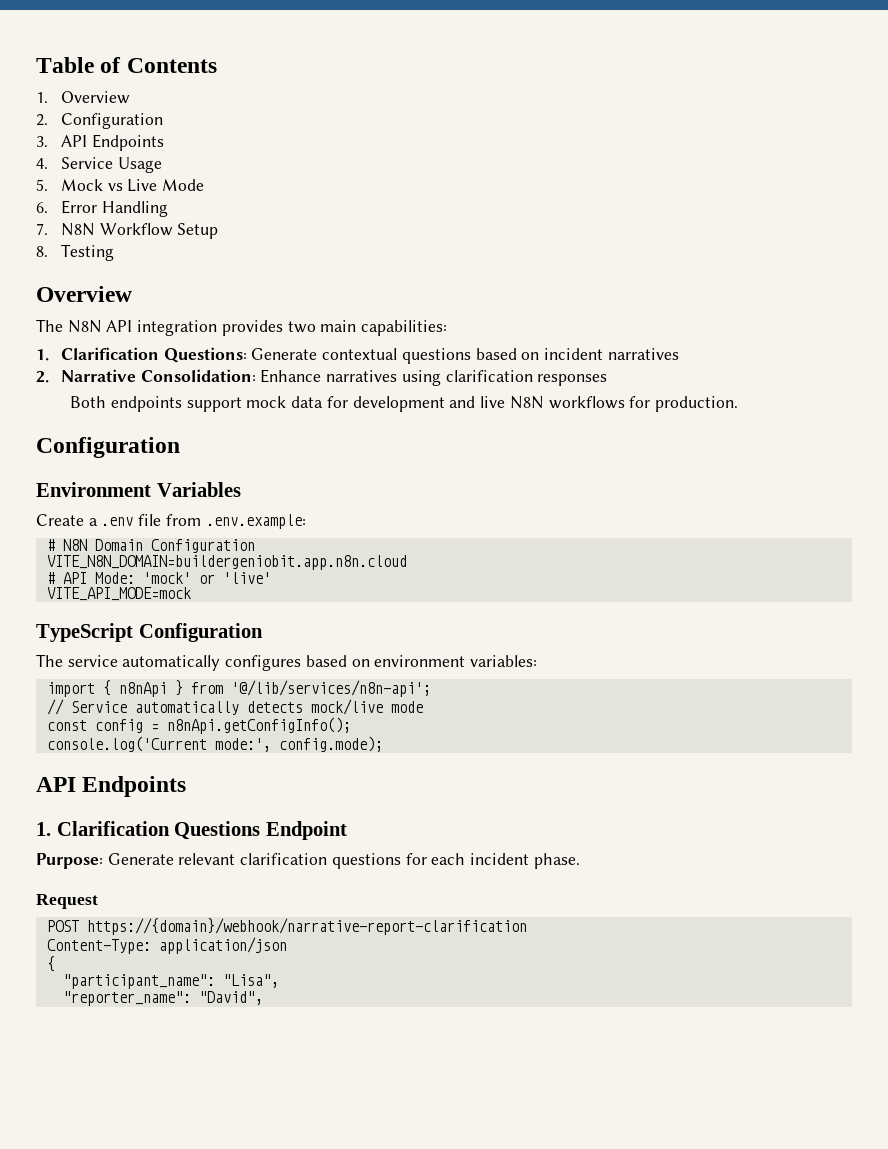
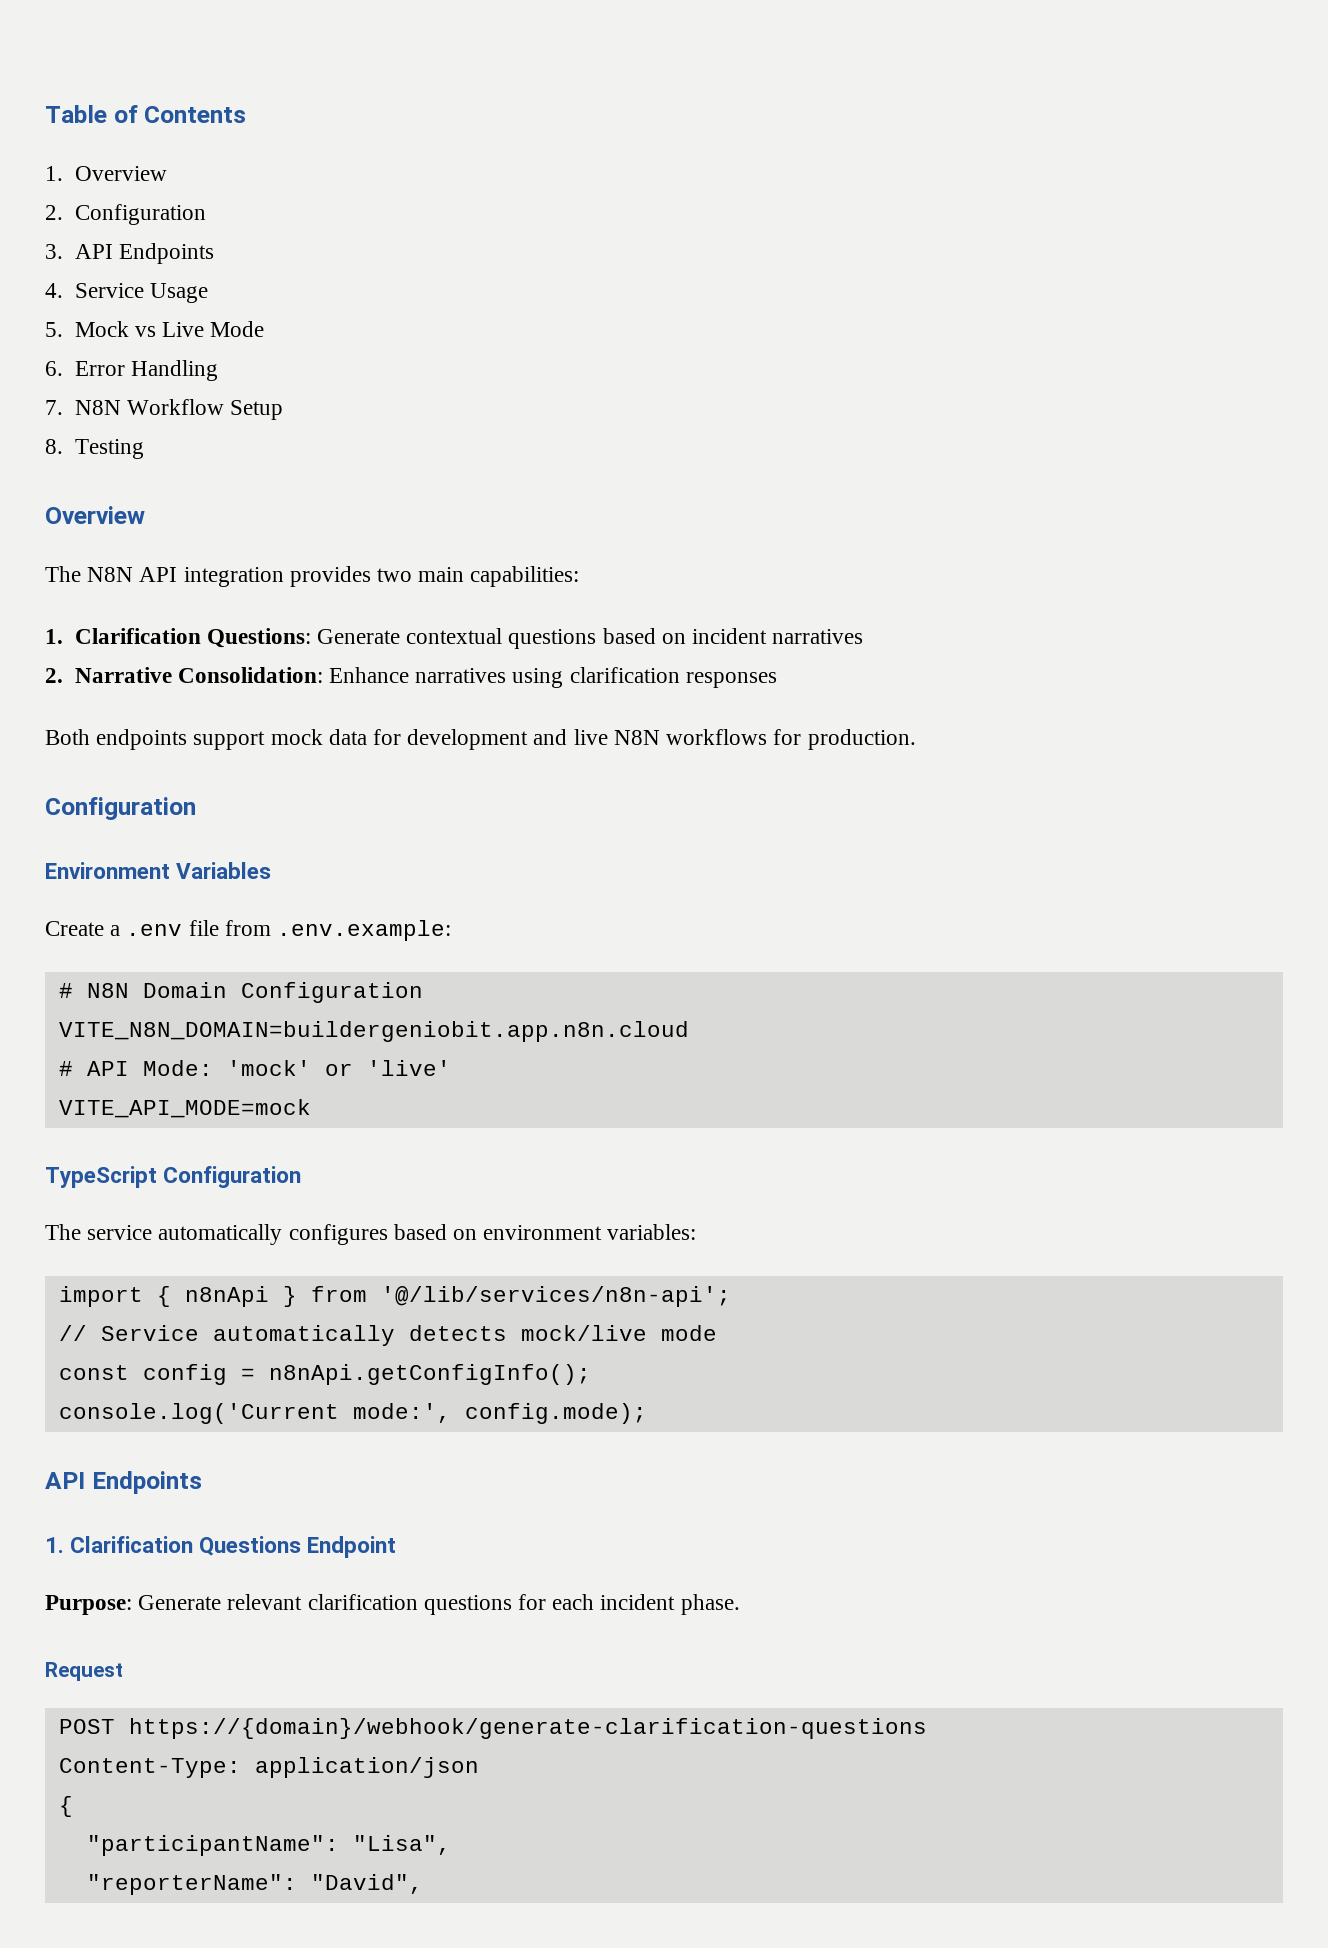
- POST https://{domain}/webhook/narrative-report-clarification
+ POST https://{domain}/webhook/generate-clarification-questions
- "participant_name": "Lisa",
+ "participantName": "Lisa",
- "reporter_name": "David",
+ "reporterName": "David",

